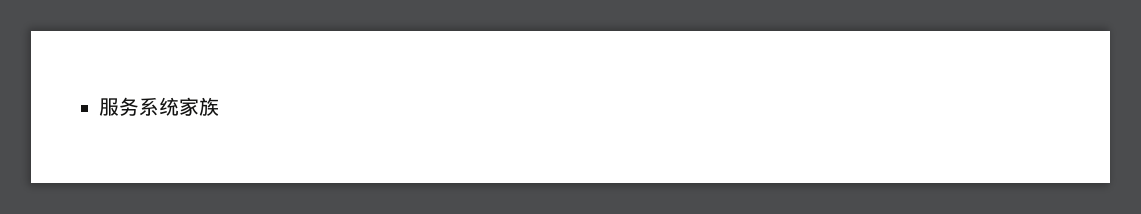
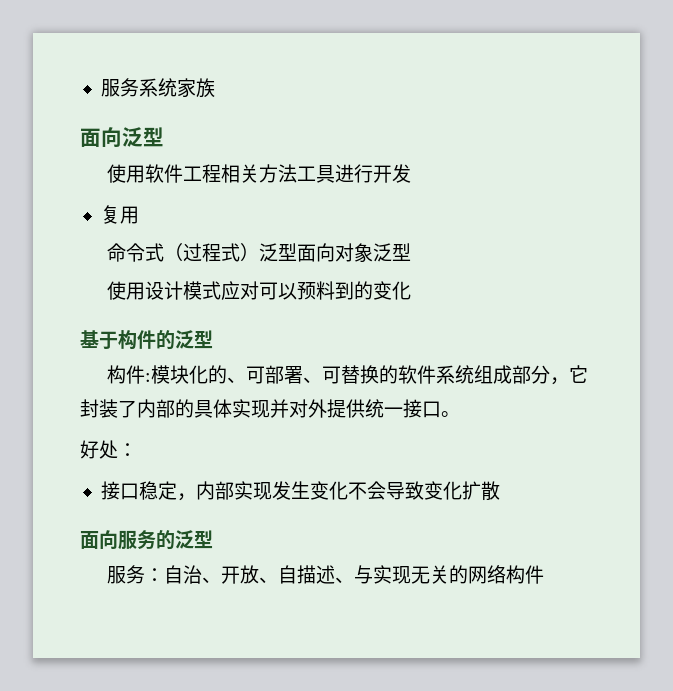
+ 面向泛型
+ 使用软件工程相关方法工具进行开发
+ 复用
+ 命令式（过程式）泛型面向对象泛型
+ 使用设计模式应对可以预料到的变化
+ 基于构件的泛型
+ 构件:模块化的、可部署、可替换的软件系统组成部分，它封装了内部的具体实现并对外提供统一接口。
+ 好处：
+ 接口稳定，内部实现发生变化不会导致变化扩散
+ 面向服务的泛型
+ 服务：自治、开放、自描述、与实现无关的网络构件

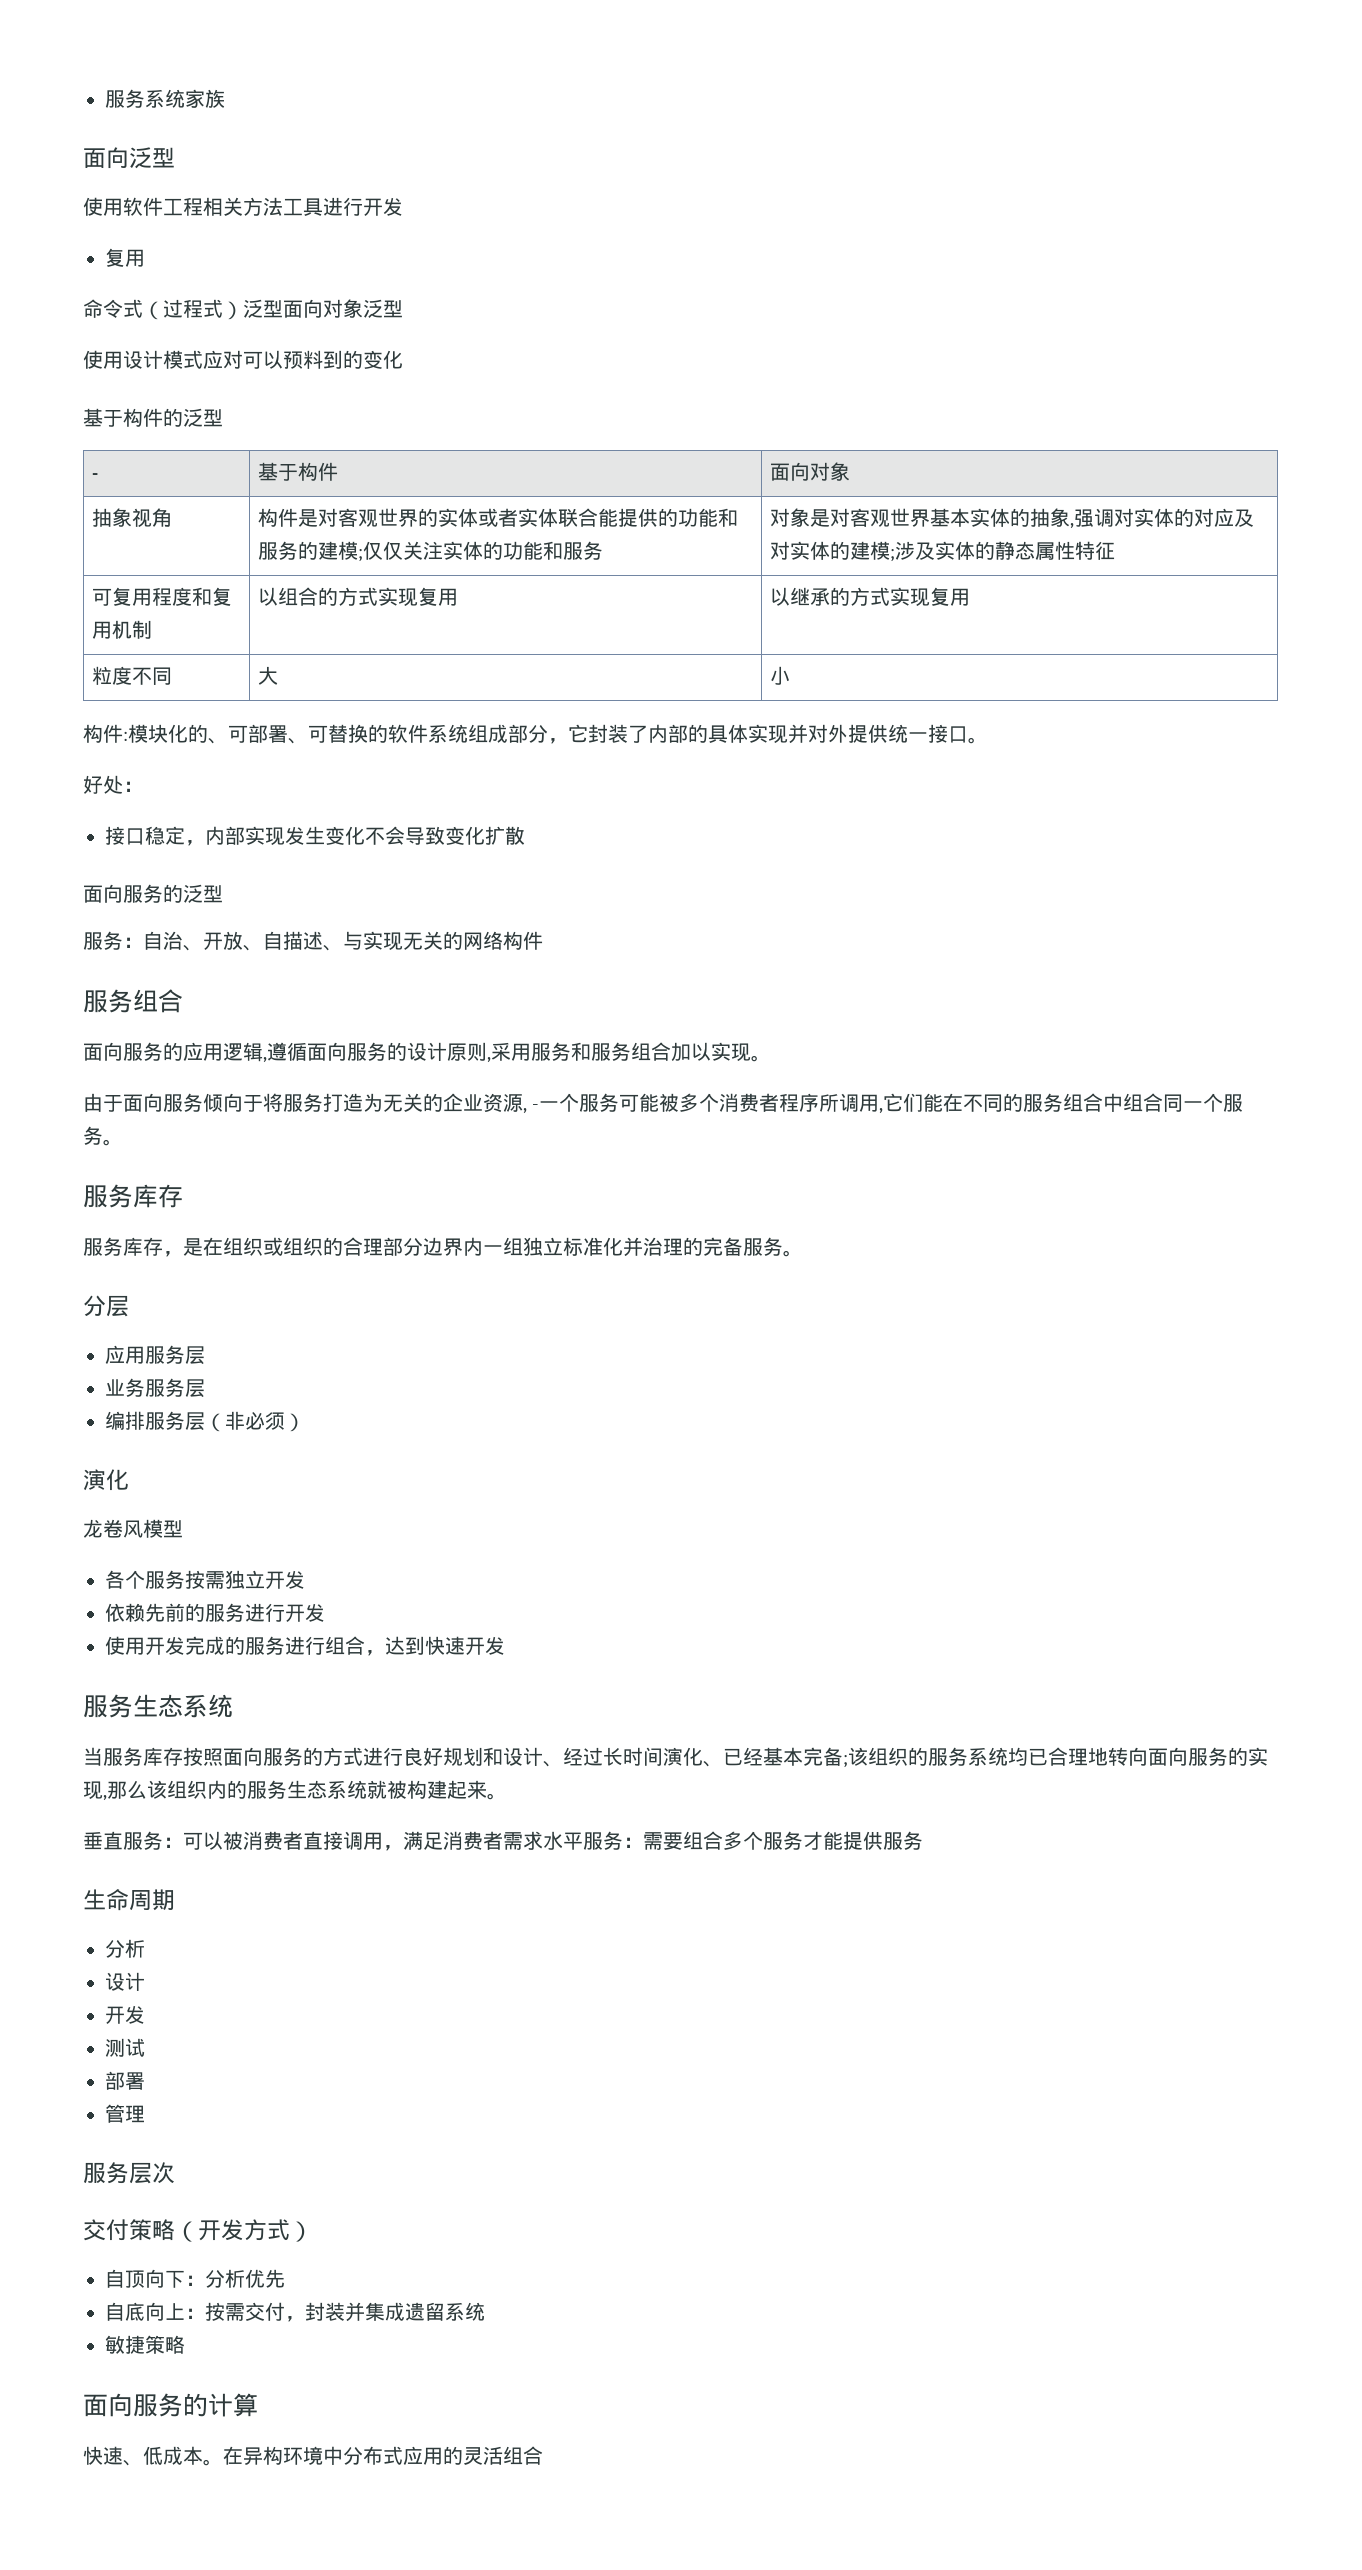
+ - | 基于构件 | 面向对象
+ 抽象视角 | 构件是对客观世界的实体或者实体联合能提供的功能和服务的建模;仅仅关注实体的功能和服务 | 对象是对客观世界基本实体的抽象,强调对实体的对应及对实体的建模;涉及实体的静态属性特征
+ 可复用程度和复用机制 | 以组合的方式实现复用 | 以继承的方式实现复用
+ 粒度不同 | 大 | 小
  服务：自治、开放、自描述、与实现无关的网络构件
+ 服务组合
+ 面向服务的应用逻辑,遵循面向服务的设计原则,采用服务和服务组合加以实现。
+ 由于面向服务倾向于将服务打造为无关的企业资源, -一个服务可能被多个消费者程序所调用,它们能在不同的服务组合中组合同一个服务。
+ 服务库存
+ 服务库存，是在组织或组织的合理部分边界内一组独立标准化并治理的完备服务。
+ 分层
+ 应用服务层
+ 业务服务层
+ 编排服务层（非必须）
+ 演化
+ 龙卷风模型
+ 各个服务按需独立开发
+ 依赖先前的服务进行开发
+ 使用开发完成的服务进行组合，达到快速开发
+ 服务生态系统
+ 当服务库存按照面向服务的方式进行良好规划和设计、经过长时间演化、已经基本完备;该组织的服务系统均已合理地转向面向服务的实现,那么该组织内的服务生态系统就被构建起来。
+ 垂直服务：可以被消费者直接调用，满足消费者需求水平服务：需要组合多个服务才能提供服务
+ 生命周期
+ 分析
+ 设计
+ 开发
+ 测试
+ 部署
+ 管理
+ 服务层次
+ 交付策略（开发方式）
+ 自顶向下：分析优先
+ 自底向上：按需交付，封装并集成遗留系统
+ 敏捷策略
+ 面向服务的计算
+ 快速、低成本。在异构环境中分布式应用的灵活组合

